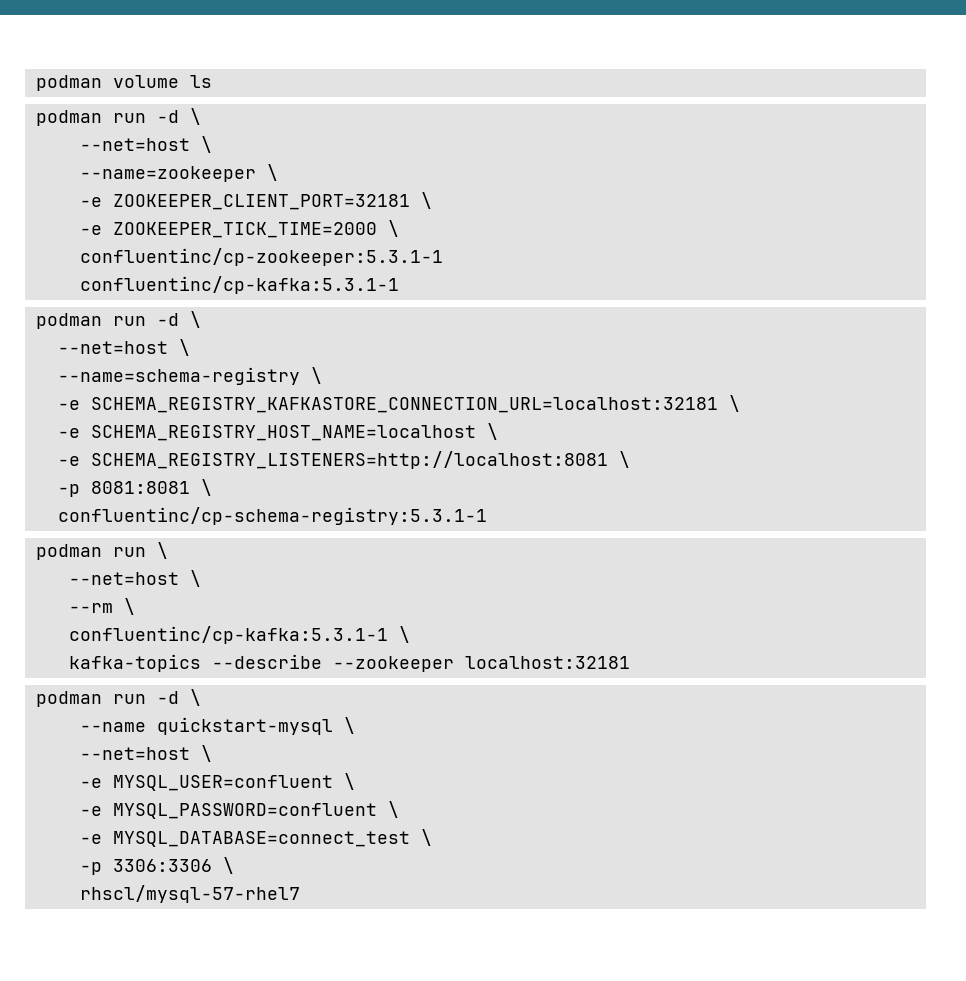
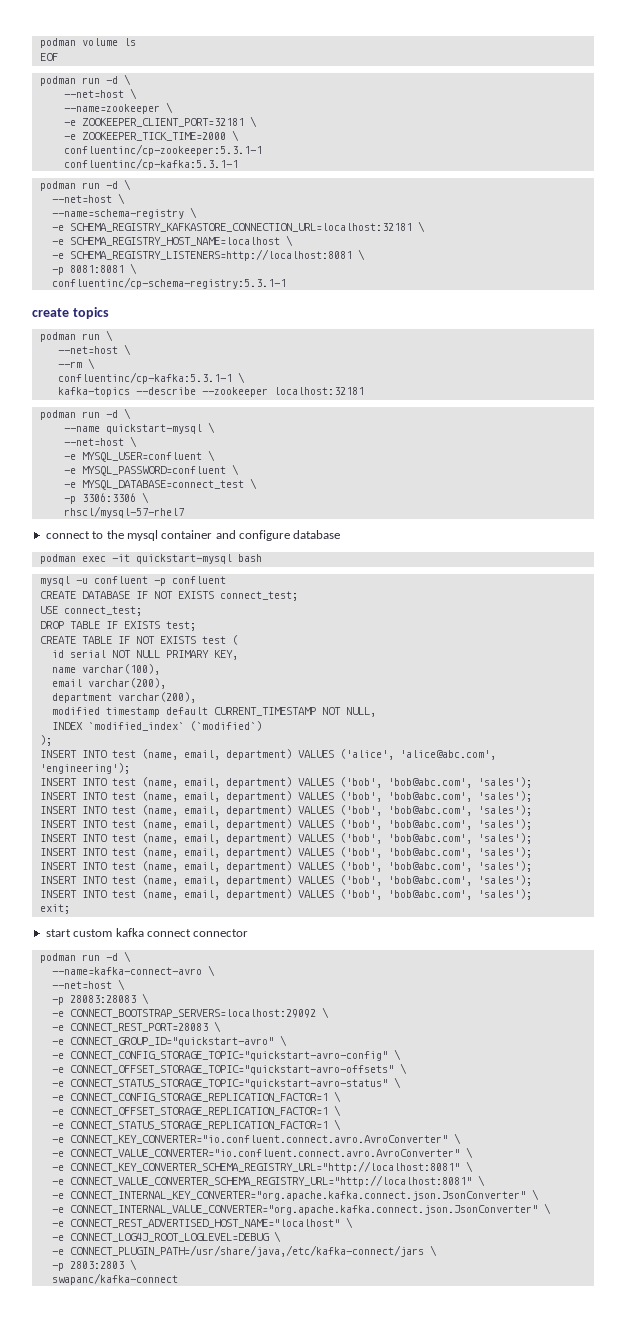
+ EOF
+ create topics
+ connect to the mysql container and configure database
+ podman exec -it quickstart-mysql bash
+ mysql -u confluent -p confluent
+ CREATE DATABASE IF NOT EXISTS connect_test;
+ USE connect_test;
+ DROP TABLE IF EXISTS test;
+ CREATE TABLE IF NOT EXISTS test (
+ id serial NOT NULL PRIMARY KEY,
+ name varchar(100),
+ email varchar(200),
+ department varchar(200),
+ modified timestamp default CURRENT_TIMESTAMP NOT NULL,
+ INDEX `modified_index` (`modified`)
+ );
+ INSERT INTO test (name, email, department) VALUES ('alice', 'alice@abc.com', 'engineering');
+ INSERT INTO test (name, email, department) VALUES ('bob', 'bob@abc.com', 'sales');
+ INSERT INTO test (name, email, department) VALUES ('bob', 'bob@abc.com', 'sales');
+ INSERT INTO test (name, email, department) VALUES ('bob', 'bob@abc.com', 'sales');
+ INSERT INTO test (name, email, department) VALUES ('bob', 'bob@abc.com', 'sales');
+ INSERT INTO test (name, email, department) VALUES ('bob', 'bob@abc.com', 'sales');
+ INSERT INTO test (name, email, department) VALUES ('bob', 'bob@abc.com', 'sales');
+ INSERT INTO test (name, email, department) VALUES ('bob', 'bob@abc.com', 'sales');
+ INSERT INTO test (name, email, department) VALUES ('bob', 'bob@abc.com', 'sales');
+ INSERT INTO test (name, email, department) VALUES ('bob', 'bob@abc.com', 'sales');
+ exit;
+ start custom kafka connect connector
+ podman run -d \
+ --name=kafka-connect-avro \
+ --net=host \
+ -p 28083:28083 \
+ -e CONNECT_BOOTSTRAP_SERVERS=localhost:29092 \
+ -e CONNECT_REST_PORT=28083 \
+ -e CONNECT_GROUP_ID="quickstart-avro" \
+ -e CONNECT_CONFIG_STORAGE_TOPIC="quickstart-avro-config" \
+ -e CONNECT_OFFSET_STORAGE_TOPIC="quickstart-avro-offsets" \
+ -e CONNECT_STATUS_STORAGE_TOPIC="quickstart-avro-status" \
+ -e CONNECT_CONFIG_STORAGE_REPLICATION_FACTOR=1 \
+ -e CONNECT_OFFSET_STORAGE_REPLICATION_FACTOR=1 \
+ -e CONNECT_STATUS_STORAGE_REPLICATION_FACTOR=1 \
+ -e CONNECT_KEY_CONVERTER="io.confluent.connect.avro.AvroConverter" \
+ -e CONNECT_VALUE_CONVERTER="io.confluent.connect.avro.AvroConverter" \
+ -e CONNECT_KEY_CONVERTER_SCHEMA_REGISTRY_URL="http://localhost:8081" \
+ -e CONNECT_VALUE_CONVERTER_SCHEMA_REGISTRY_URL="http://localhost:8081" \
+ -e CONNECT_INTERNAL_KEY_CONVERTER="org.apache.kafka.connect.json.JsonConverter" \
+ -e CONNECT_INTERNAL_VALUE_CONVERTER="org.apache.kafka.connect.json.JsonConverter" \
+ -e CONNECT_REST_ADVERTISED_HOST_NAME="localhost" \
+ -e CONNECT_LOG4J_ROOT_LOGLEVEL=DEBUG \
+ -e CONNECT_PLUGIN_PATH=/usr/share/java,/etc/kafka-connect/jars \
+ -p 2803:2803 \
+ swapanc/kafka-connect

